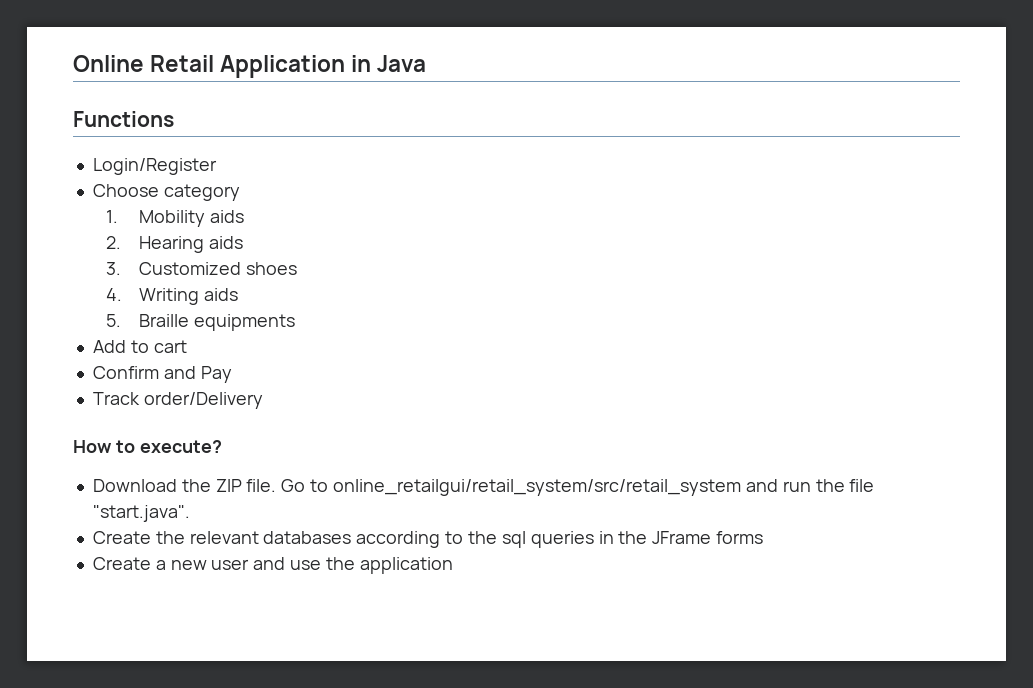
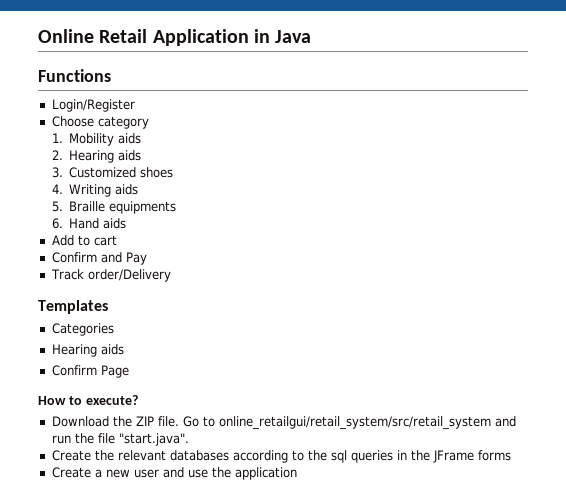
+ 6. Hand aids
+ Templates
+ Categories
+ Hearing aids
+ Confirm Page

